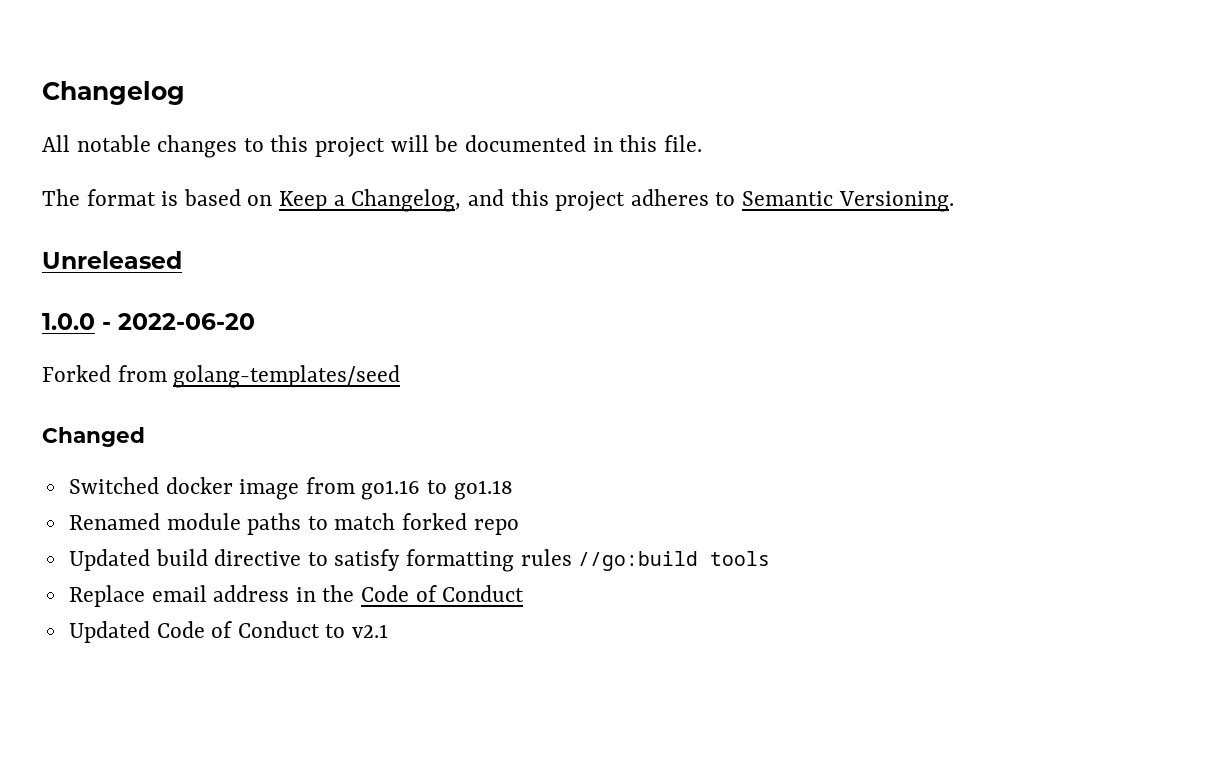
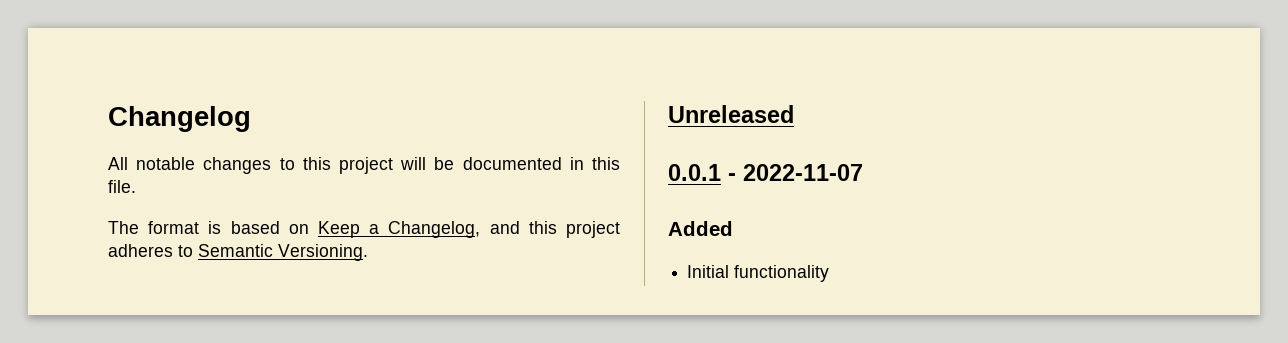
- 1.0.0 - 2022-06-20
- Forked from golang-templates/seed
- Changed
- Switched docker image from go1.16 to go1.18
- Renamed module paths to match forked repo
- Updated build directive to satisfy formatting rules //go:build tools
- Replace email address in the Code of Conduct
- Updated Code of Conduct to v2.1
+ 0.0.1 - 2022-11-07
+ Added
+ Initial functionality

